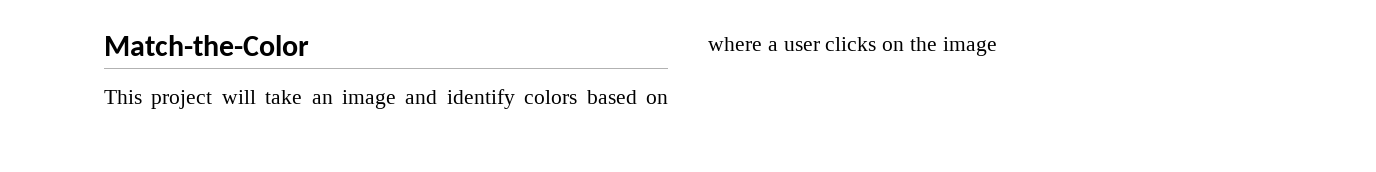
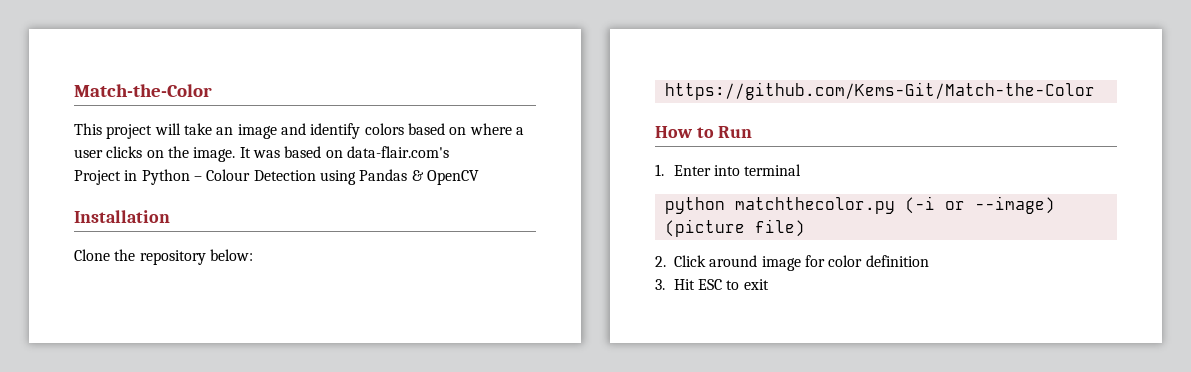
- This project will take an image and identify colors based on where a user clicks on the image
+ This project will take an image and identify colors based on where a user clicks on the image. It was based on data-flair.com's
+ Project in Python – Colour Detection using Pandas & OpenCV
+ Installation
+ Clone the repository below:
+ https://github.com/Kems-Git/Match-the-Color
+ How to Run
+ 1. Enter into terminal
+ python matchthecolor.py (-i or --image) (picture file)
+ 2. Click around image for color definition
+ 3. Hit ESC to exit

